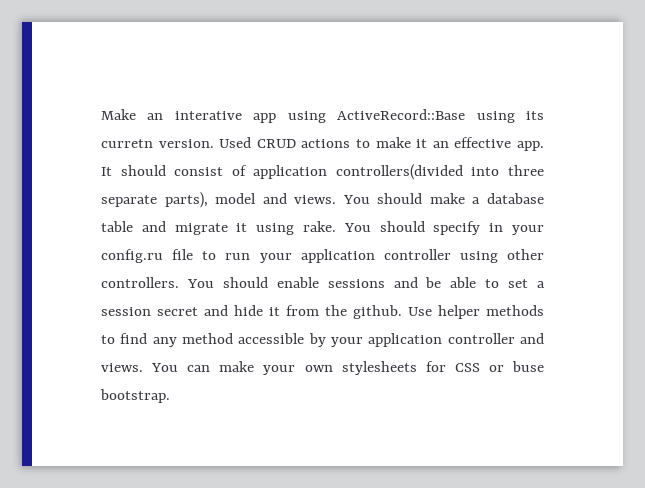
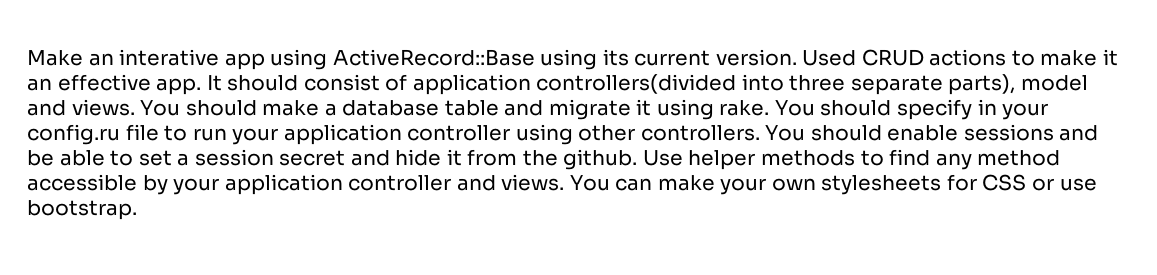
- Make an interative app using ActiveRecord::Base using its curretn version.
+ Make an interative app using ActiveRecord::Base using its current version.
- You can make your own stylesheets for CSS or buse bootstrap.
+ You can make your own stylesheets for CSS or use bootstrap.

